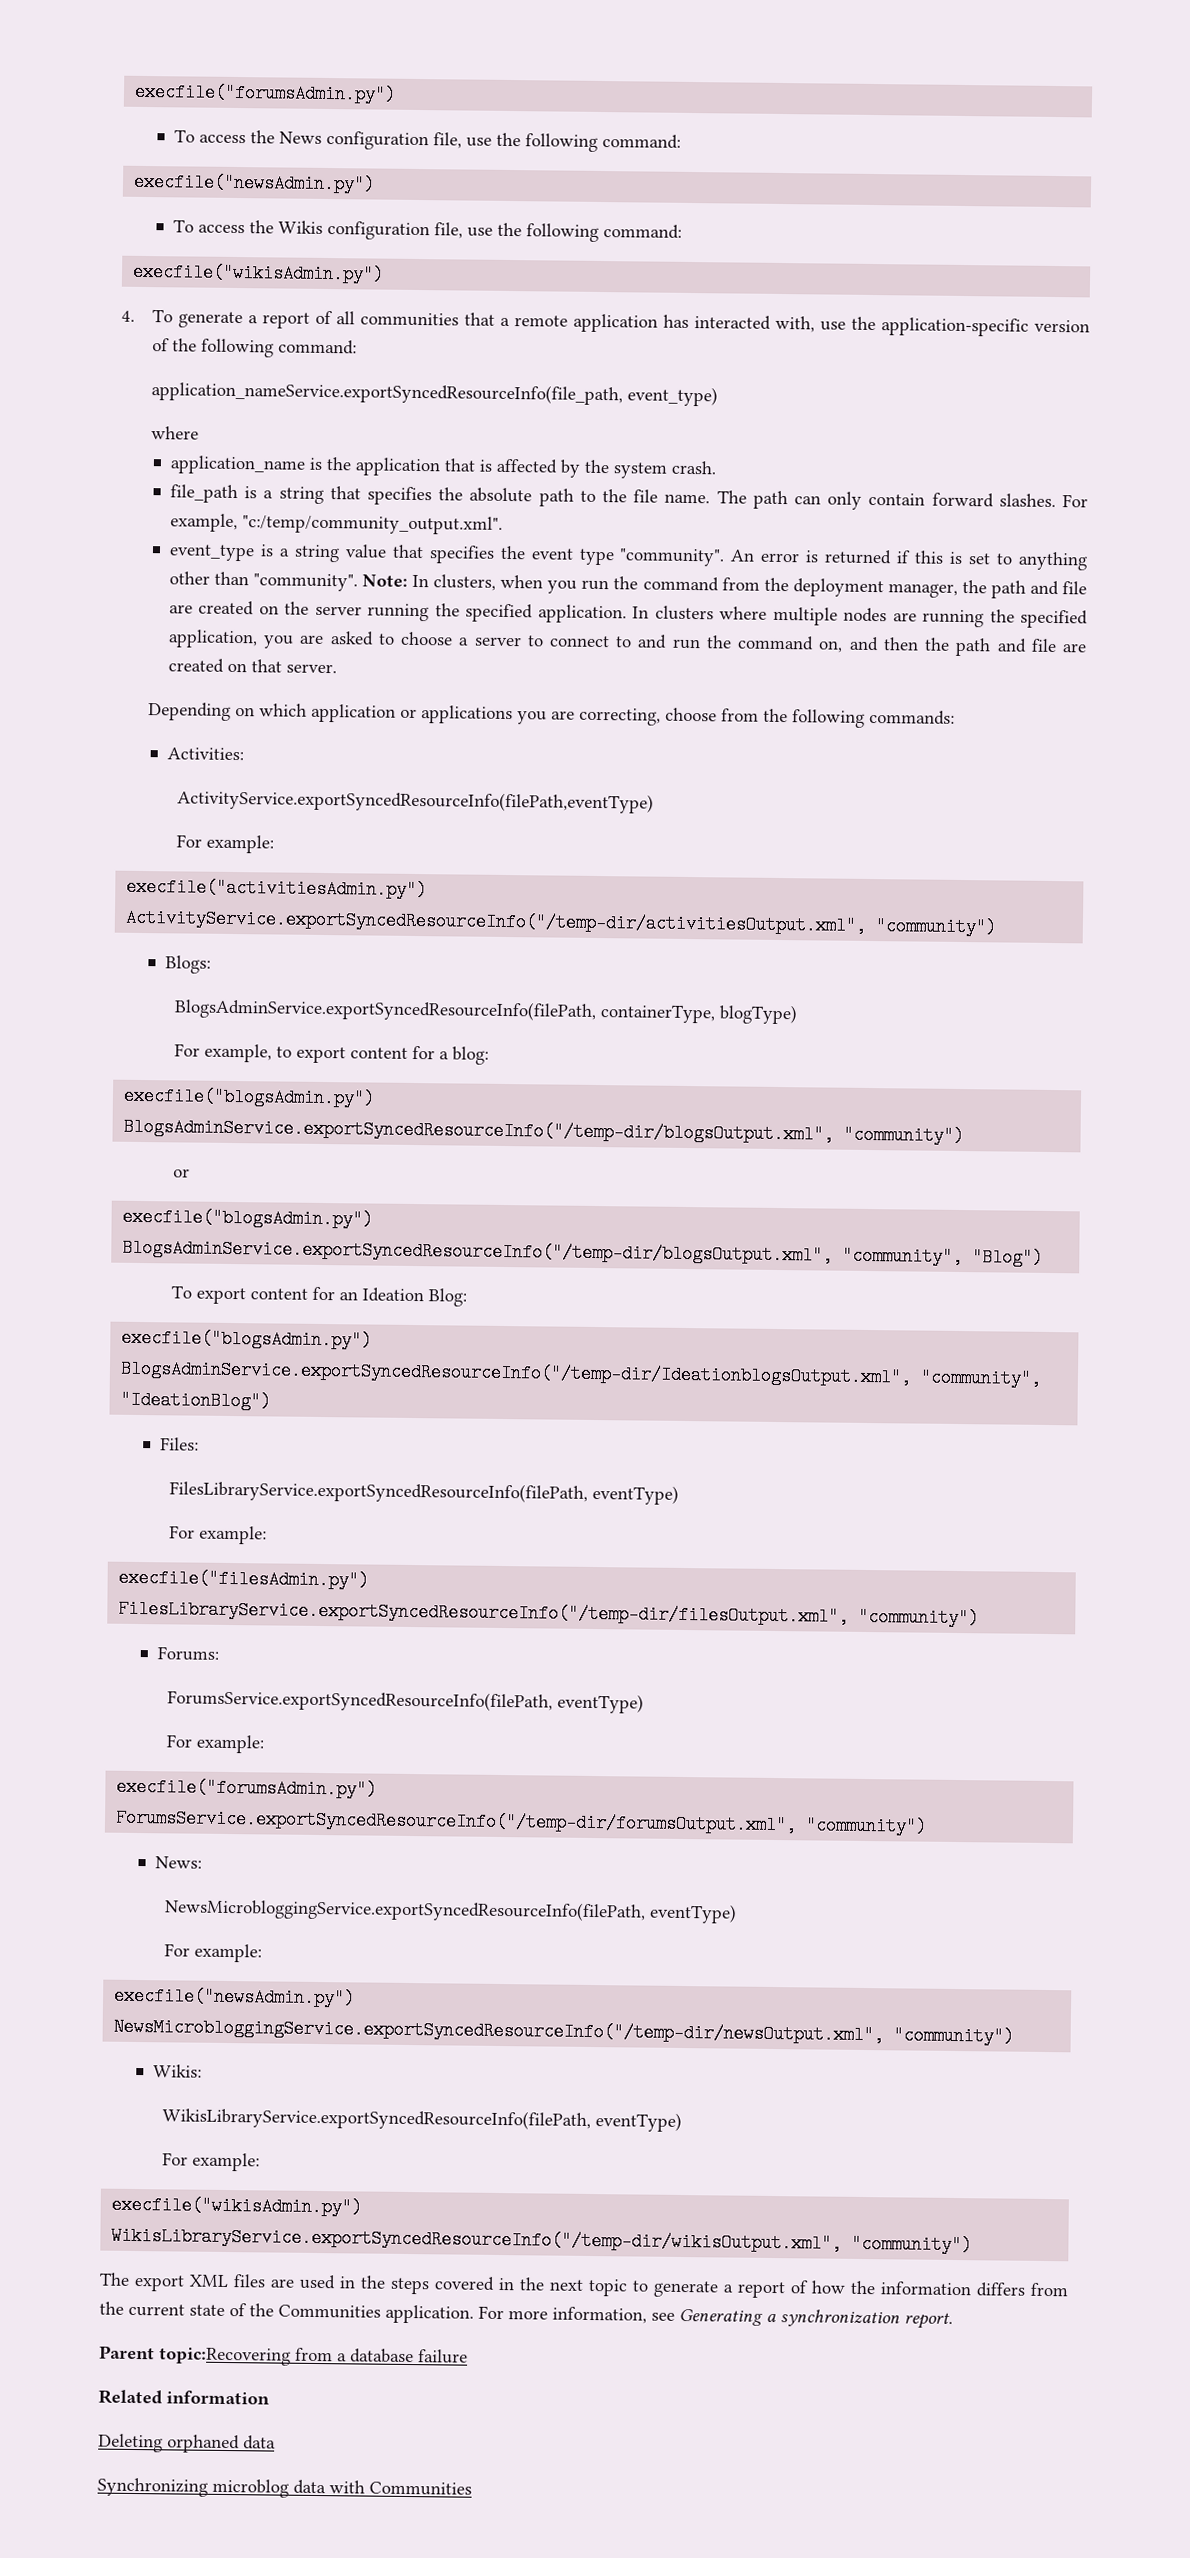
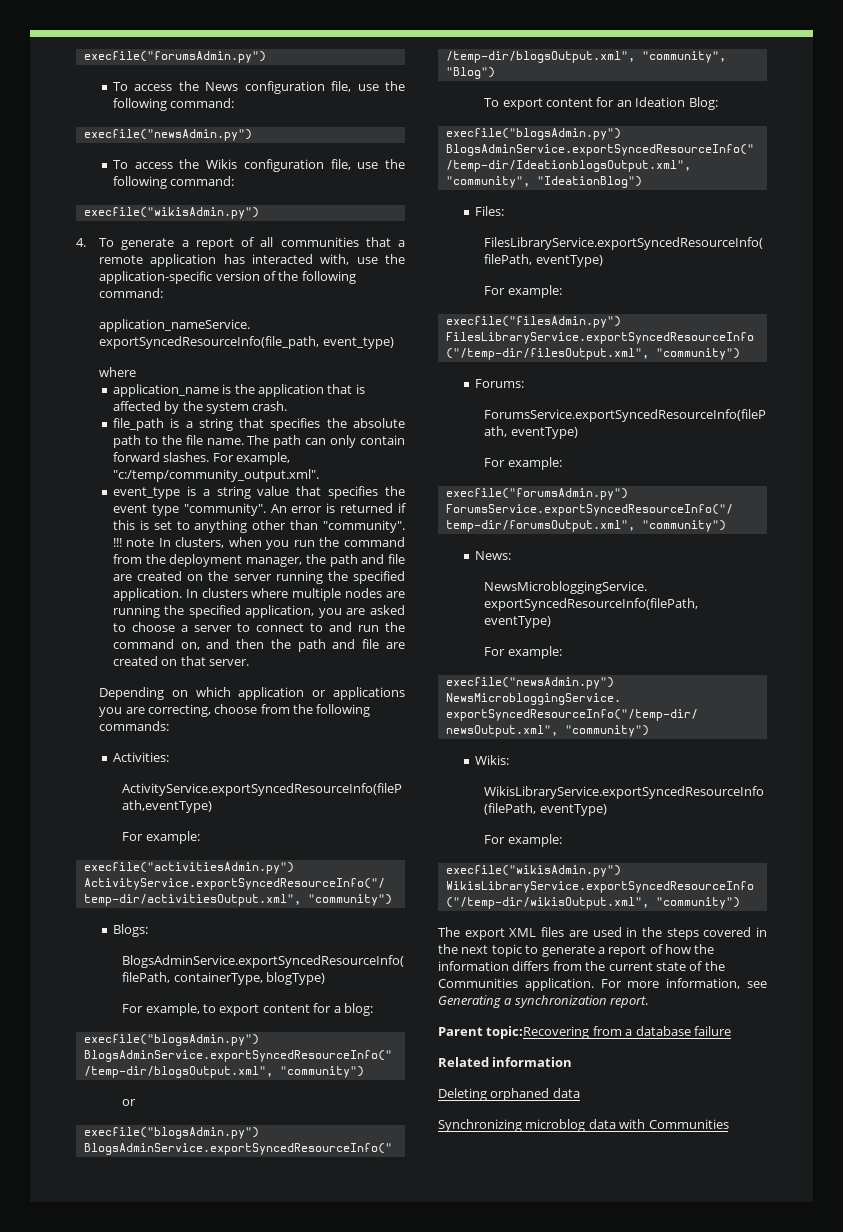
- Note: In clusters, when you run the command from the deployment manager, the path and file are created on the server running the specified application.
+ !!! note In clusters, when you run the command from the deployment manager, the path and file are created on the server running the specified application.

